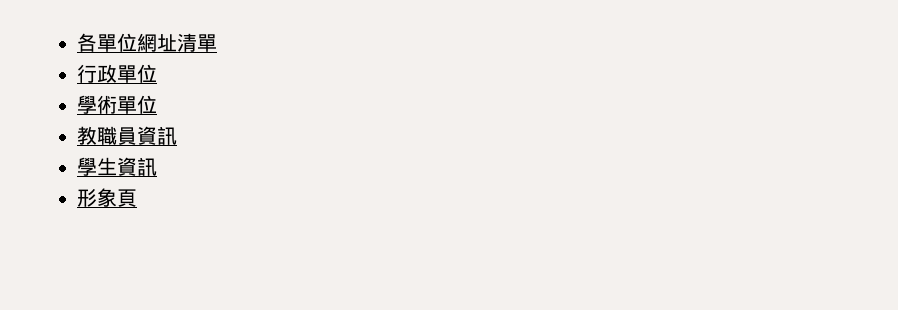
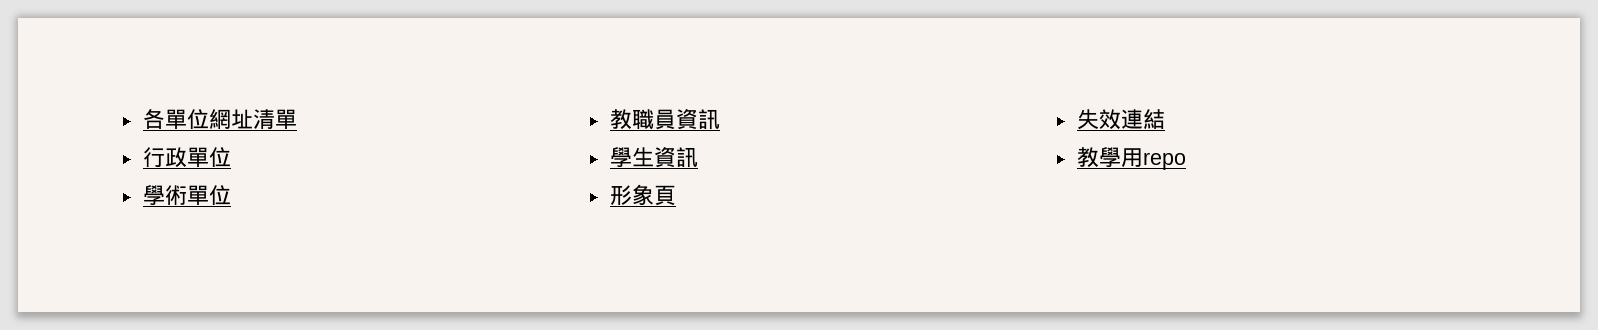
+ 失效連結
+ 教學用repo

